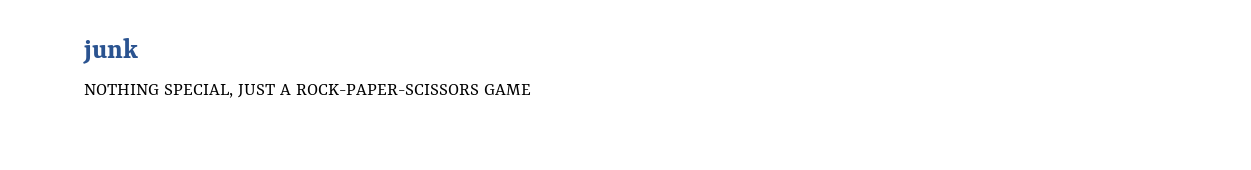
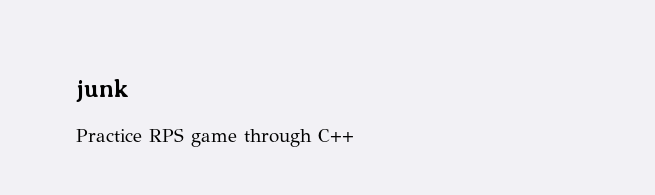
- NOTHING SPECIAL, JUST A ROCK-PAPER-SCISSORS GAME
+ Practice RPS game through C++

